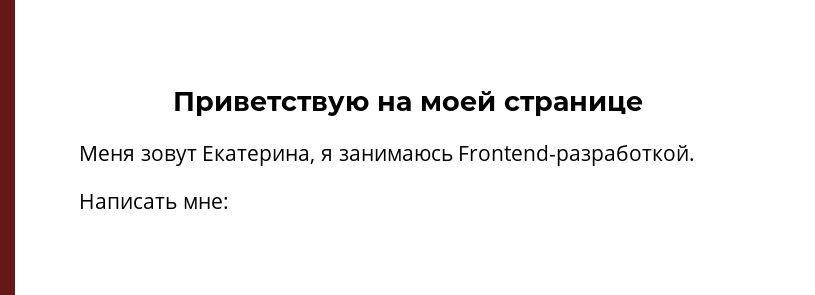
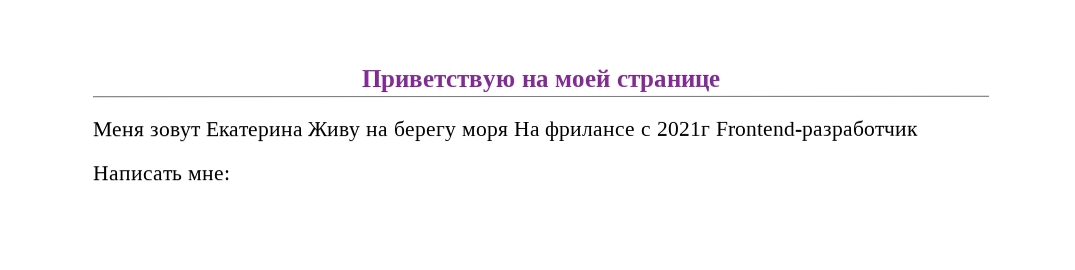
- Меня зовут Екатерина, я занимаюсь Frontend-разработкой.
+ Меня зовут Екатерина Живу на берегу моря На фрилансе с 2021г Frontend-разработчик

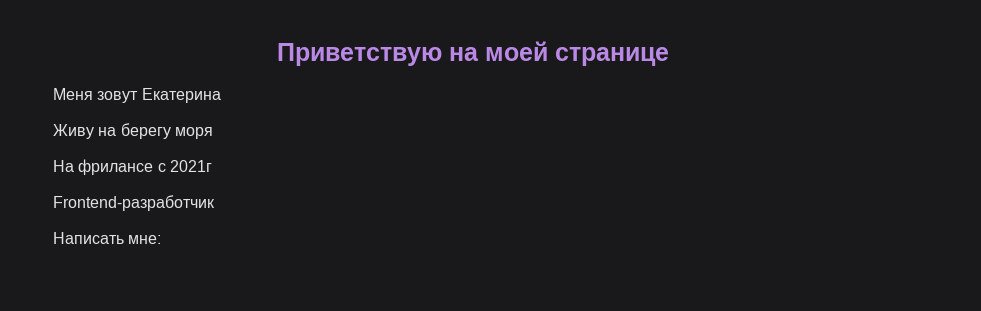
- Меня зовут Екатерина Живу на берегу моря На фрилансе с 2021г Frontend-разработчик
+ Меня зовут Екатерина
+ Живу на берегу моря
+ На фрилансе с 2021г
+ Frontend-разработчик

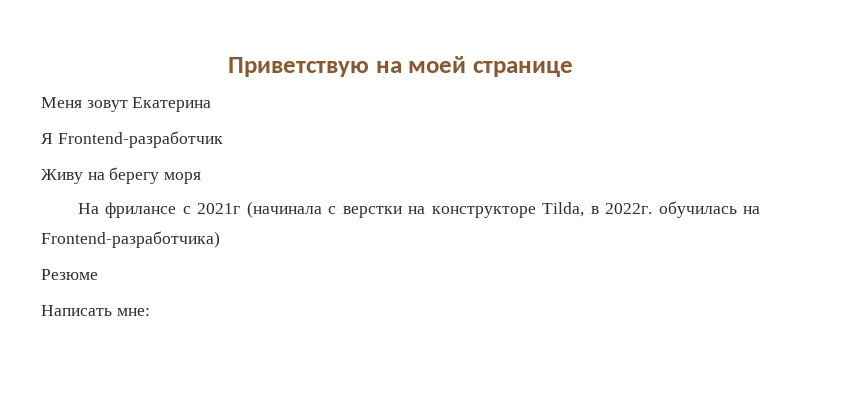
+ Я Frontend-разработчик
- На фрилансе с 2021г
- Frontend-разработчик
+ На фрилансе с 2021г (начинала с верстки на конструкторе Tilda, в 2022г. обучилась на Frontend-разработчика)
+ Резюме

